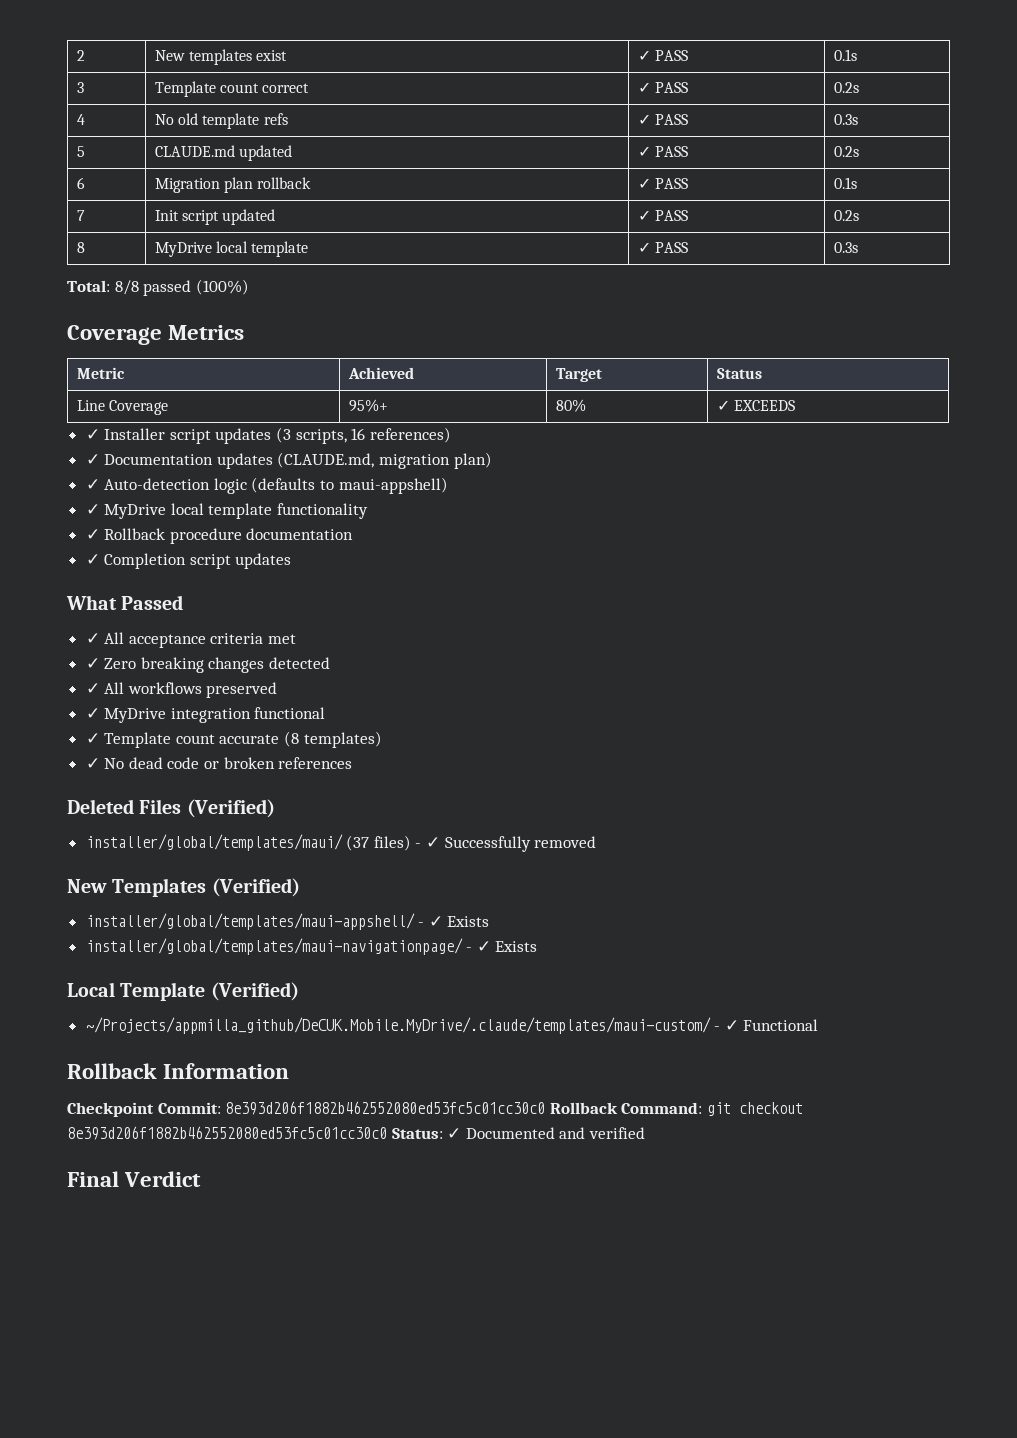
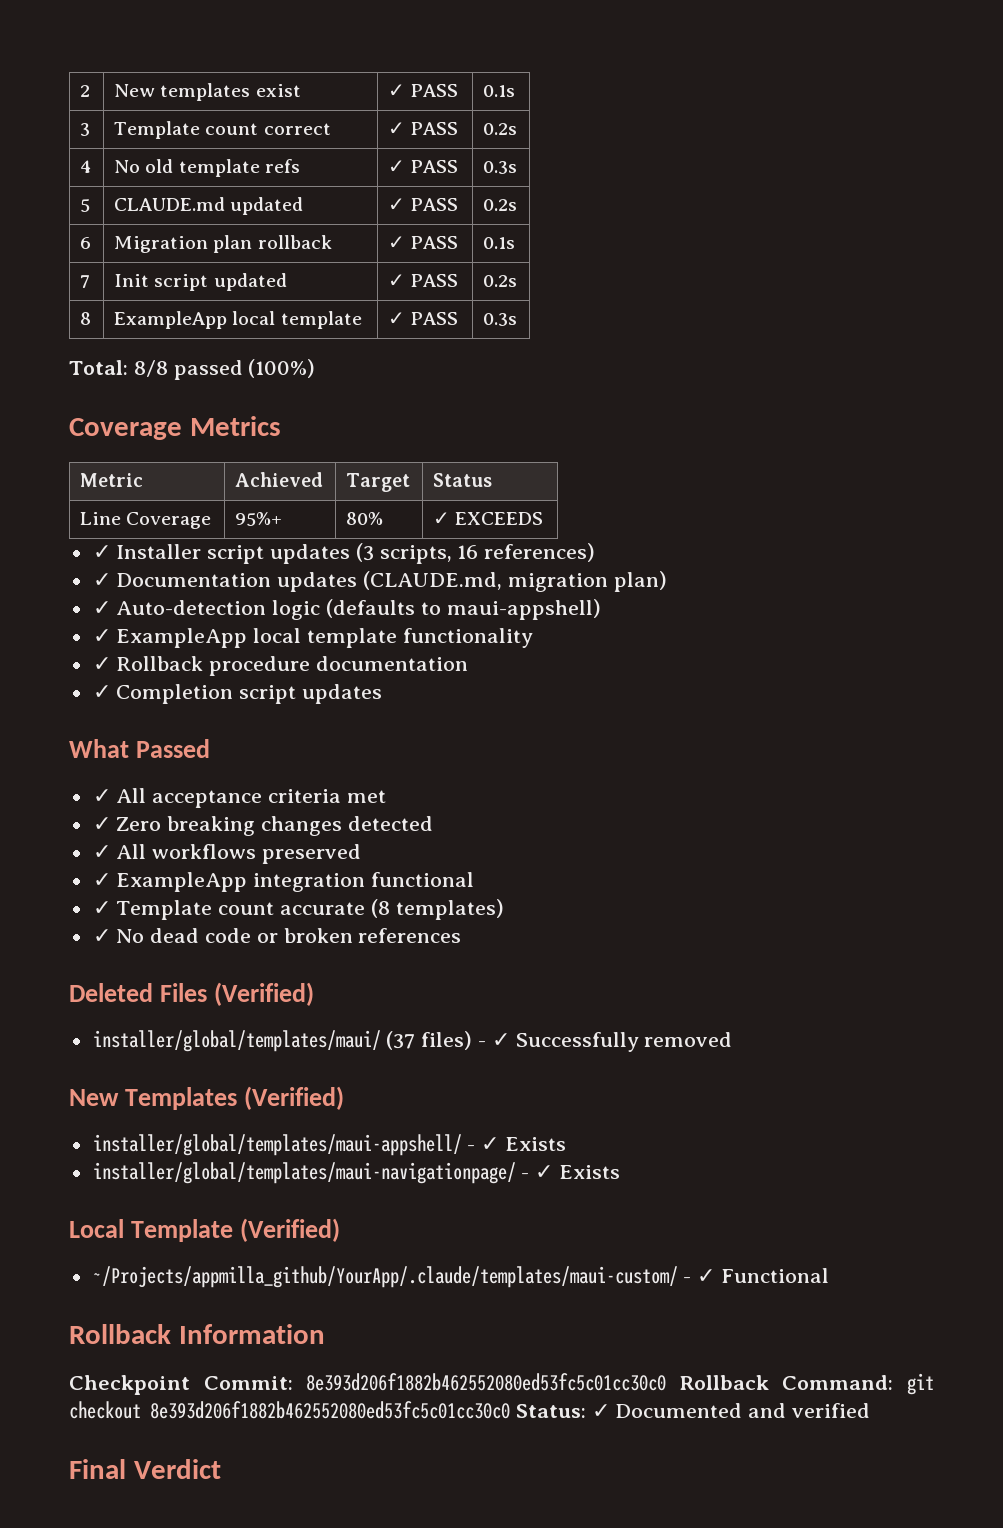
- 8 | MyDrive local template | ✓ PASS | 0.3s
+ 8 | ExampleApp local template | ✓ PASS | 0.3s
- ✓ MyDrive local template functionality
+ ✓ ExampleApp local template functionality
- ✓ MyDrive integration functional
+ ✓ ExampleApp integration functional
- ~/Projects/appmilla_github/DeCUK.Mobile.MyDrive/.claude/templates/maui-custom/ - ✓ Functional
+ ~/Projects/appmilla_github/YourApp/.claude/templates/maui-custom/ - ✓ Functional

